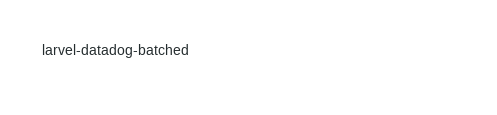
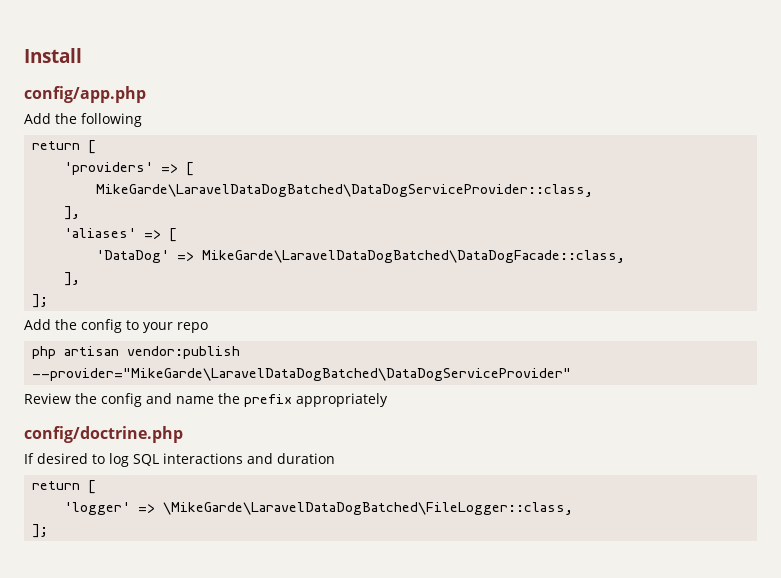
- larvel-datadog-batched
+ Install
+ config/app.php
+ Add the following
+ return [
+ 'providers' => [
+ MikeGarde\LaravelDataDogBatched\DataDogServiceProvider::class,
+ ],
+ 'aliases' => [
+ 'DataDog' => MikeGarde\LaravelDataDogBatched\DataDogFacade::class,
+ ],
+ ];
+ Add the config to your repo
+ php artisan vendor:publish --provider="MikeGarde\LaravelDataDogBatched\DataDogServiceProvider"
+ Review the config and name the prefix appropriately
+ config/doctrine.php
+ If desired to log SQL interactions and duration
+ return [
+ 'logger' => \MikeGarde\LaravelDataDogBatched\FileLogger::class,
+ ];

